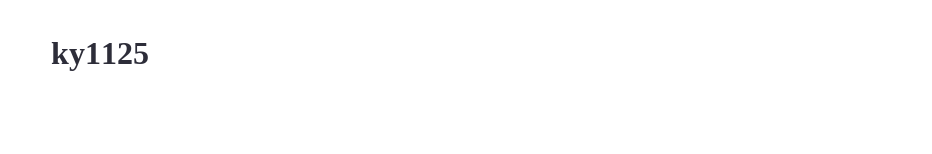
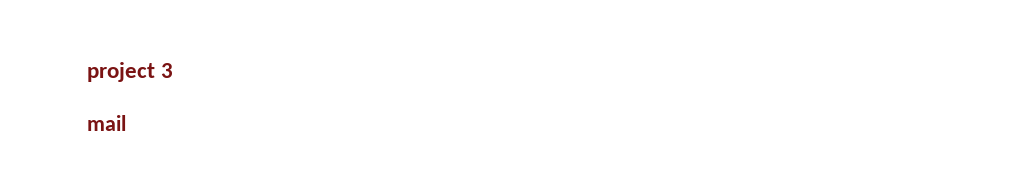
- ky1125
+ project 3
+ mail

